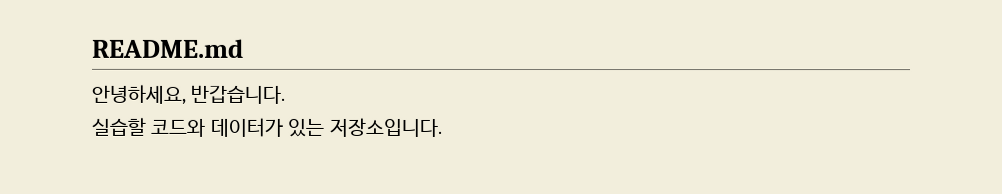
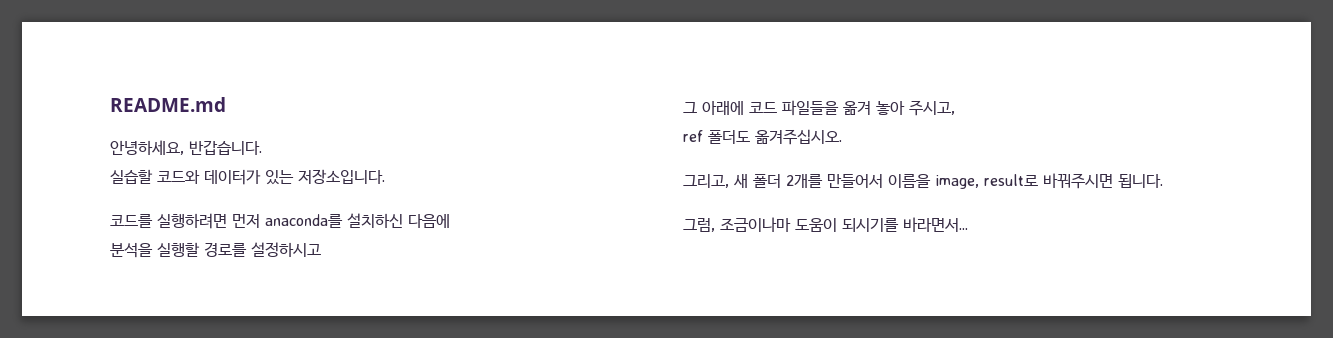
+ 코드를 실행하려면 먼저 anaconda를 설치하신 다음에
+ 분석을 실행할 경로를 설정하시고
+ 그 아래에 코드 파일들을 옮겨 놓아 주시고,
+ ref 폴더도 옮겨주십시오.
+ 그리고, 새 폴더 2개를 만들어서 이름을 image, result로 바꿔주시면 됩니다.
+ 그럼, 조금이나마 도움이 되시기를 바라면서...

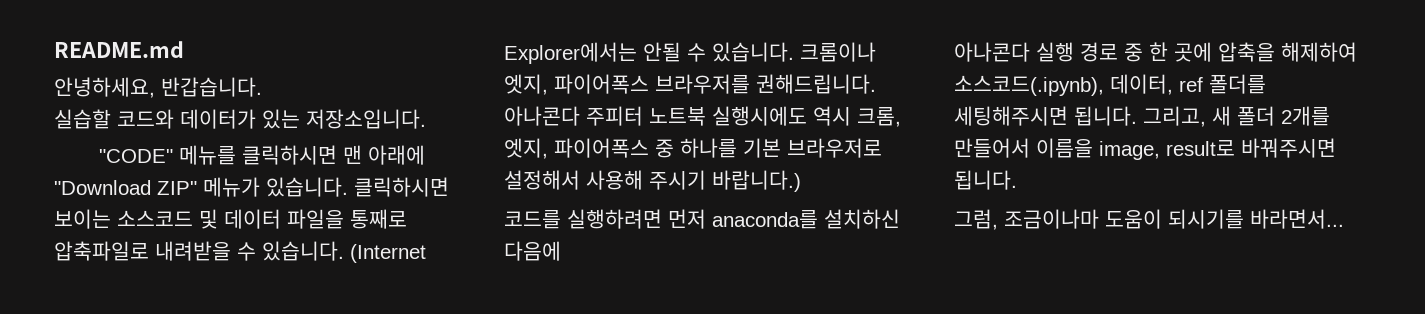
+ "CODE" 메뉴를 클릭하시면 맨 아래에 "Download ZIP" 메뉴가 있습니다. 클릭하시면 보이는 소스코드 및 데이터 파일을 통째로 압축파일로 내려받을 수 있습니다. (Internet Explorer에서는 안될 수 있습니다. 크롬이나 엣지, 파이어폭스 브라우저를 권해드립니다. 아나콘다 주피터 노트북 실행시에도 역시 크롬, 엣지, 파이어폭스 중 하나를 기본 브라우저로 설정해서 사용해 주시기 바랍니다.)
- 분석을 실행할 경로를 설정하시고
- 그 아래에 코드 파일들을 옮겨 놓아 주시고,
- ref 폴더도 옮겨주십시오.
- 그리고, 새 폴더 2개를 만들어서 이름을 image, result로 바꿔주시면 됩니다.
+ 아나콘다 실행 경로 중 한 곳에 압축을 해제하여 소스코드(.ipynb), 데이터, ref 폴더를 세팅해주시면 됩니다. 그리고, 새 폴더 2개를 만들어서 이름을 image, result로 바꿔주시면 됩니다.

